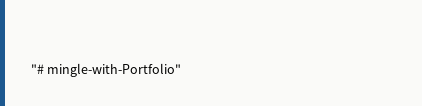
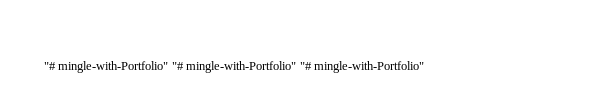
- "# mingle-with-Portfolio"
+ "# mingle-with-Portfolio" "# mingle-with-Portfolio" "# mingle-with-Portfolio"

